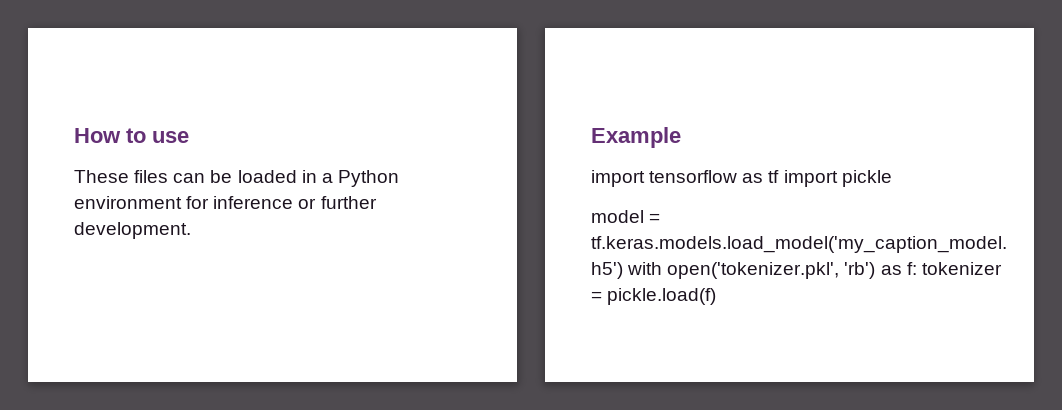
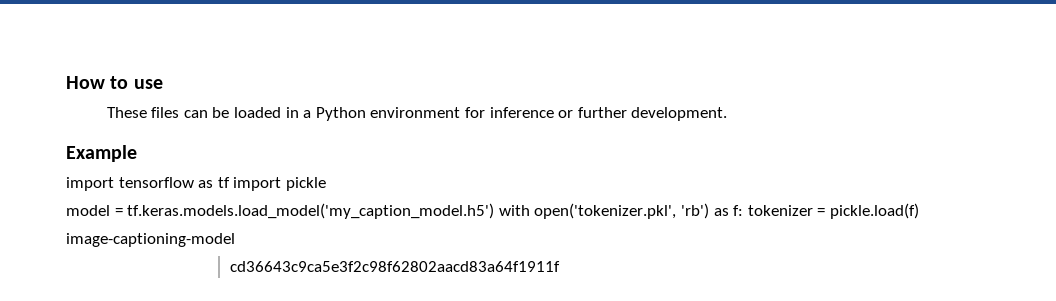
+ image-captioning-model
+ cd36643c9ca5e3f2c98f62802aacd83a64f1911f

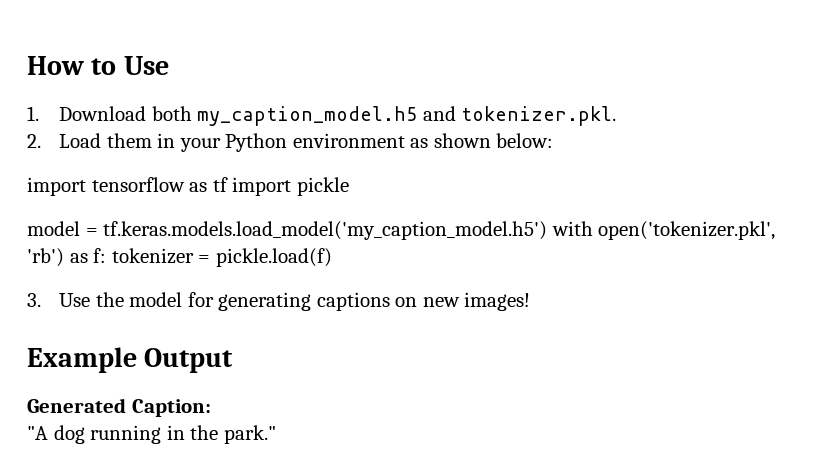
- How to use
- These files can be loaded in a Python environment for inference or further development.
- Example
+ How to Use
+ 1. Download both my_caption_model.h5 and tokenizer.pkl.
+ 2. Load them in your Python environment as shown below:
- image-captioning-model
- cd36643c9ca5e3f2c98f62802aacd83a64f1911f
+ 3. Use the model for generating captions on new images!
+ Example Output
+ Generated Caption:
+ "A dog running in the park."

